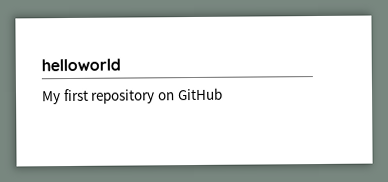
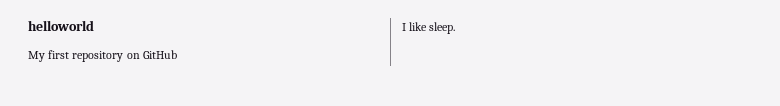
+ I like sleep.

